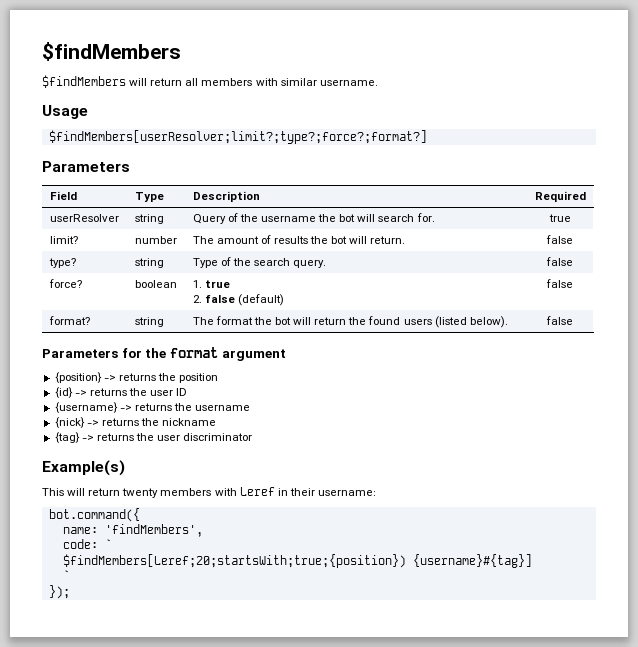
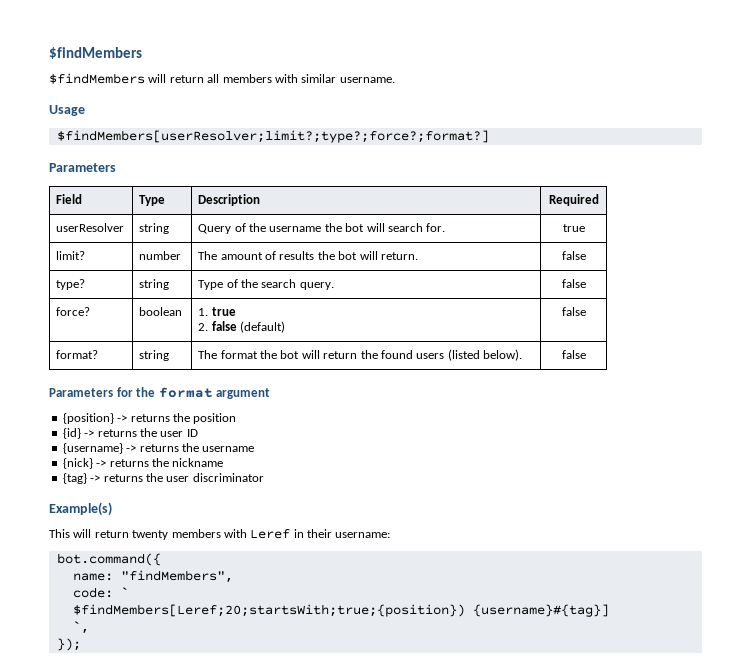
- name: 'findMembers',
+ name: "findMembers",
  $findMembers[Leref;20;startsWith;true;{position}) {username}#{tag}]
- `
+ `,

